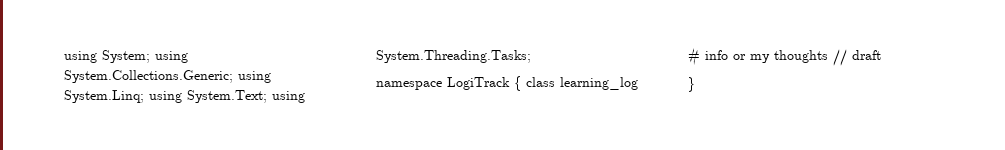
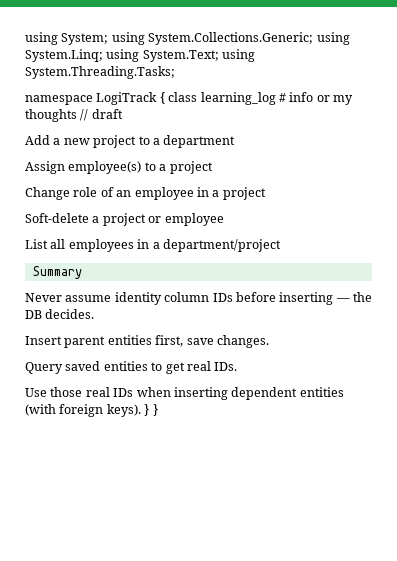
- }
+ Add a new project to a department
+ Assign employee(s) to a project
+ Change role of an employee in a project
+ Soft-delete a project or employee
+ List all employees in a department/project
+ Summary
+ Never assume identity column IDs before inserting — the DB decides.
+ Insert parent entities first, save changes.
+ Query saved entities to get real IDs.
+ Use those real IDs when inserting dependent entities (with foreign keys). } }

